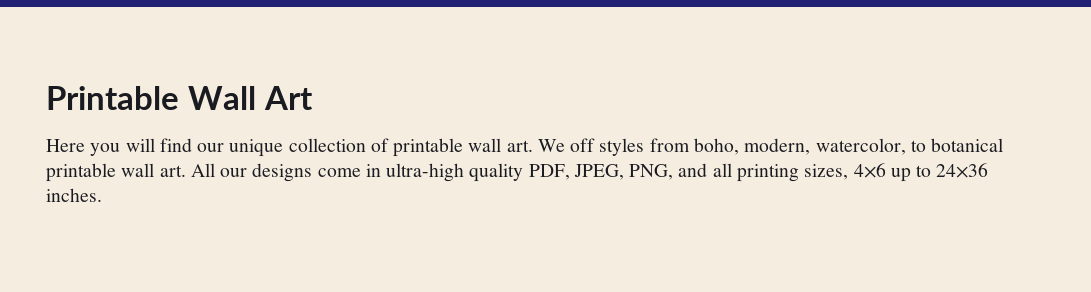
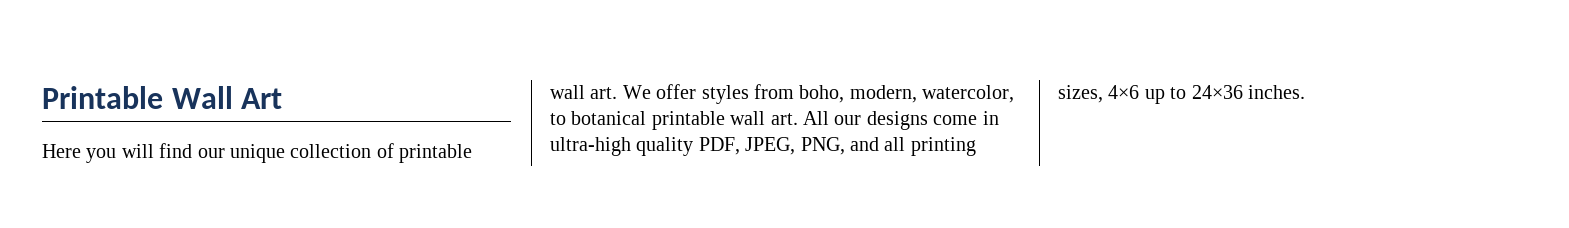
- Here you will find our unique collection of printable wall art. We off styles from boho, modern, watercolor, to botanical printable wall art. All our designs come in ultra-high quality PDF, JPEG, PNG, and all printing sizes, 4×6 up to 24×36 inches.
+ Here you will find our unique collection of printable wall art. We offer styles from boho, modern, watercolor, to botanical printable wall art. All our designs come in ultra-high quality PDF, JPEG, PNG, and all printing sizes, 4×6 up to 24×36 inches.

